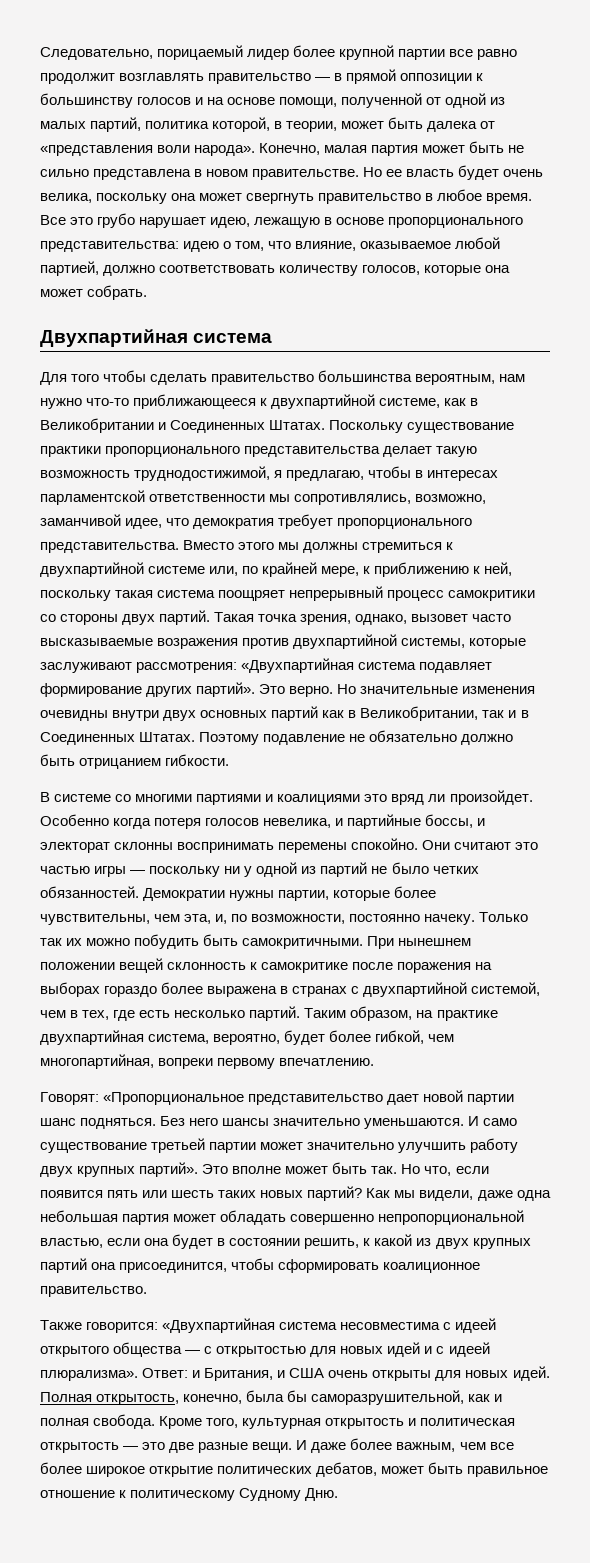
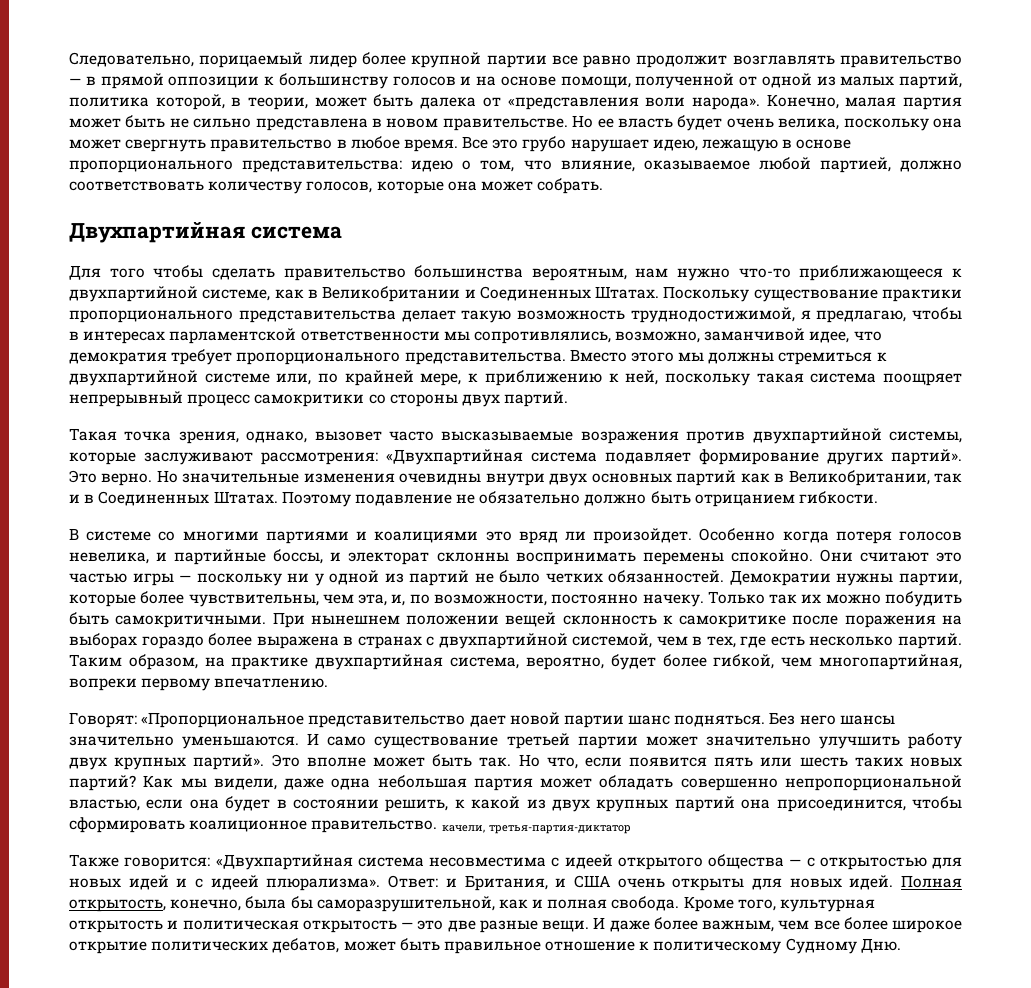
- Вместо этого мы должны стремиться к двухпартийной системе или, по крайней мере, к приближению к ней, поскольку такая система поощряет непрерывный процесс самокритики со стороны двух партий. Такая точка зрения, однако, вызовет часто высказываемые возражения против двухпартийной системы, которые заслуживают рассмотрения: «Двухпартийная система подавляет формирование других партий».
+ Вместо этого мы должны стремиться к двухпартийной системе или, по крайней мере, к приближению к ней, поскольку такая система поощряет непрерывный процесс самокритики со стороны двух партий.
+ Такая точка зрения, однако, вызовет часто высказываемые возражения против двухпартийной системы, которые заслуживают рассмотрения: «Двухпартийная система подавляет формирование других партий».
- Как мы видели, даже одна небольшая партия может обладать совершенно непропорциональной властью, если она будет в состоянии решить, к какой из двух крупных партий она присоединится, чтобы сформировать коалиционное правительство.
+ Как мы видели, даже одна небольшая партия может обладать совершенно непропорциональной властью, если она будет в состоянии решить, к какой из двух крупных партий она присоединится, чтобы сформировать коалиционное правительство. качели, третья-партия-диктатор

